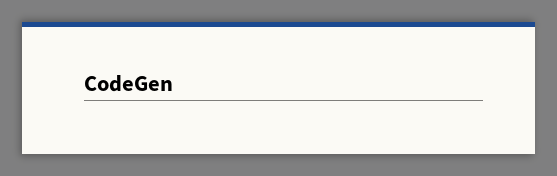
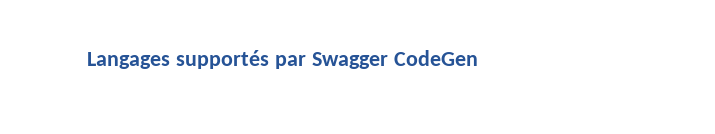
- CodeGen
+ Langages supportés par Swagger CodeGen

